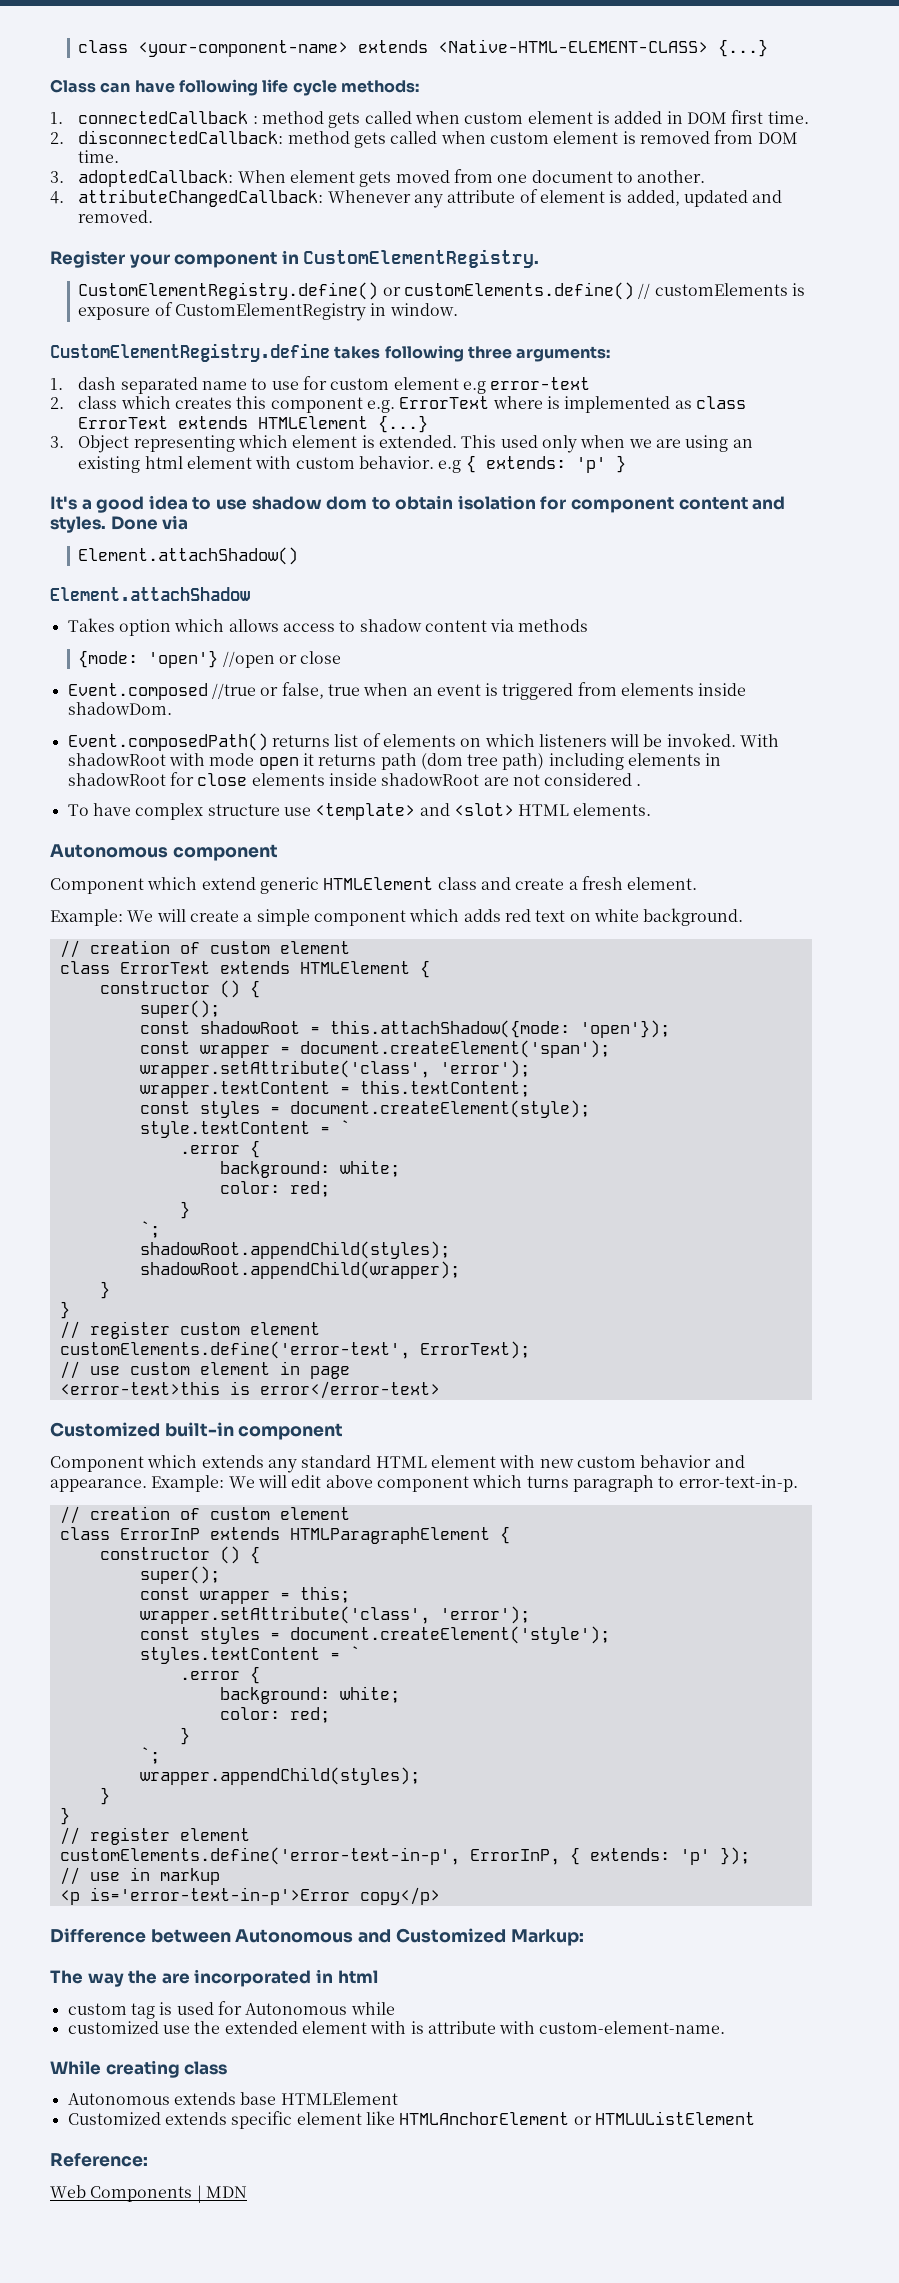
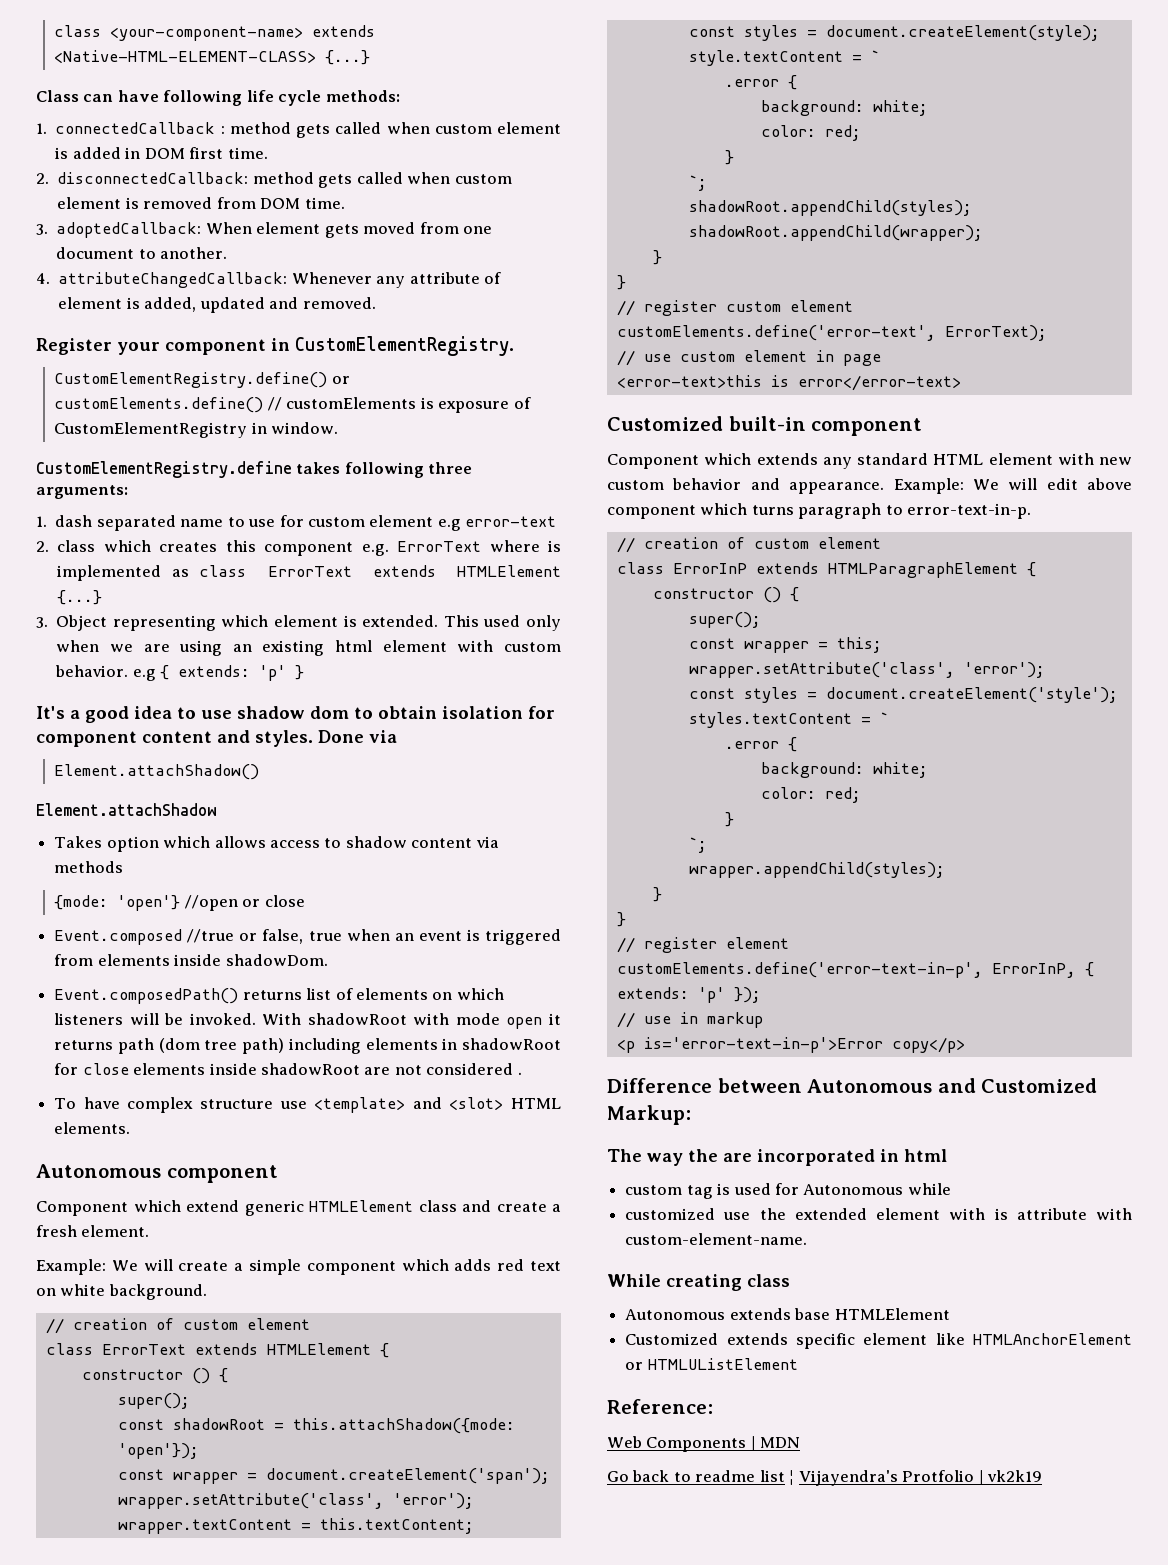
+ Go back to readme list ¦ Vijayendra's Protfolio | vk2k19

